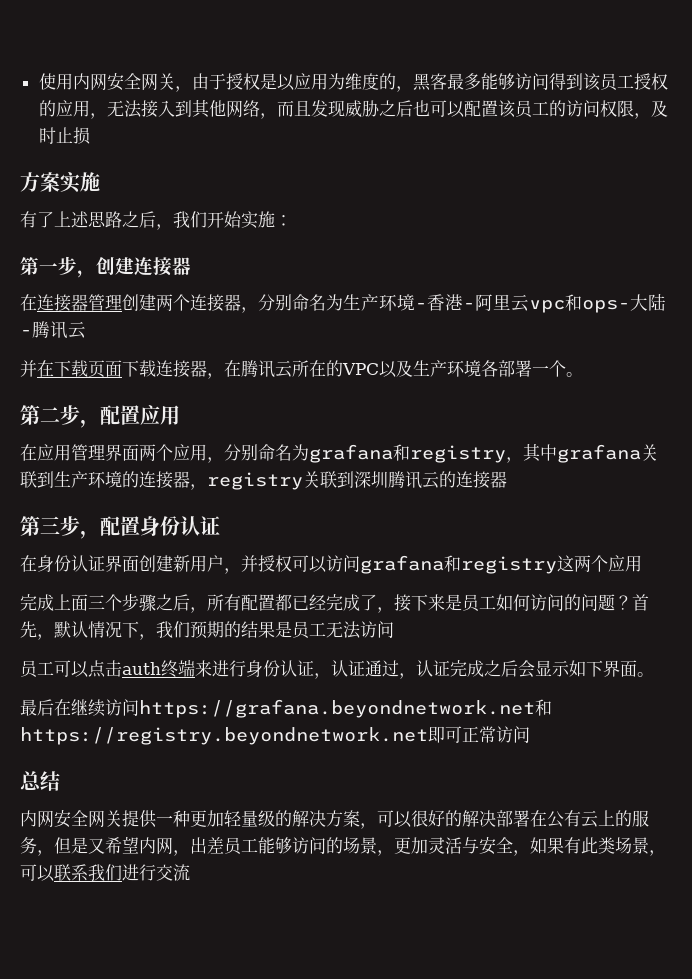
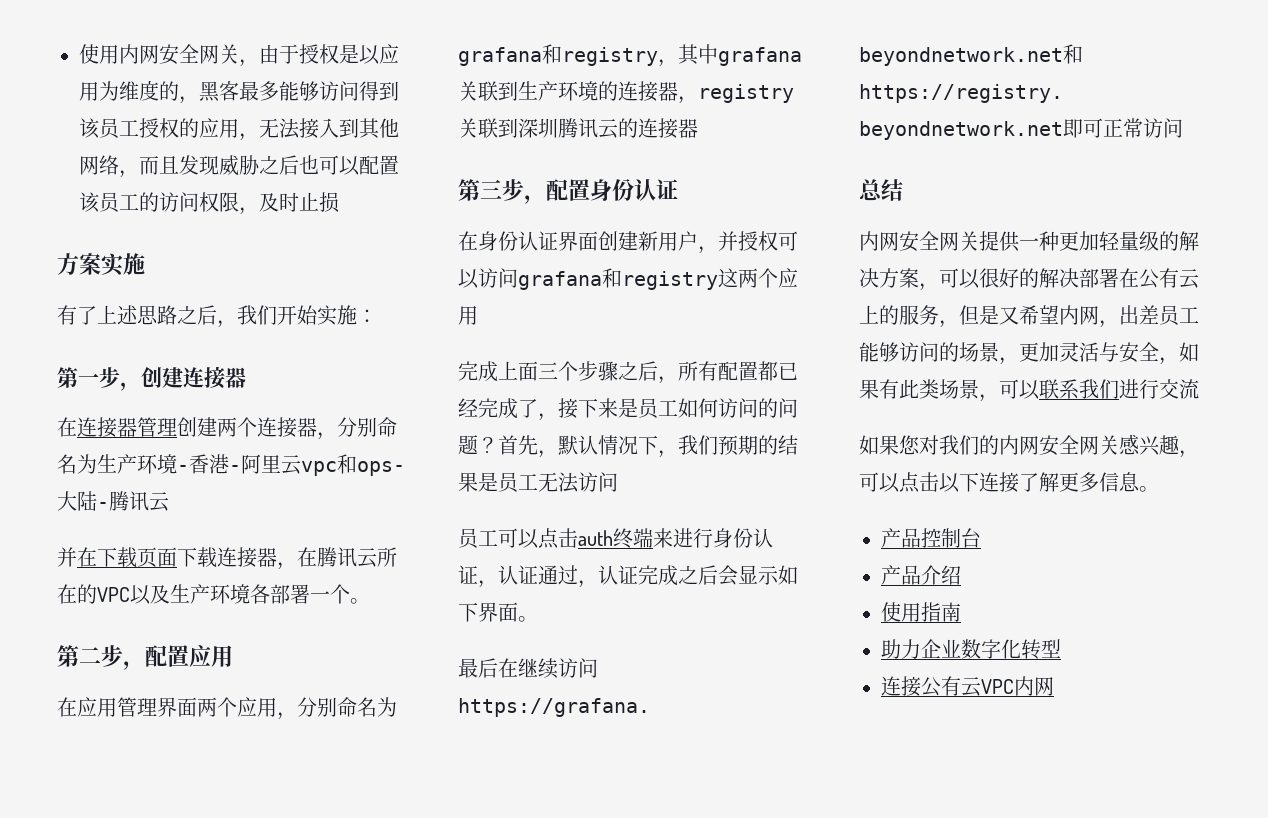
+ 如果您对我们的内网安全网关感兴趣，可以点击以下连接了解更多信息。
+ 产品控制台
+ 产品介绍
+ 使用指南
+ 助力企业数字化转型
+ 连接公有云VPC内网

